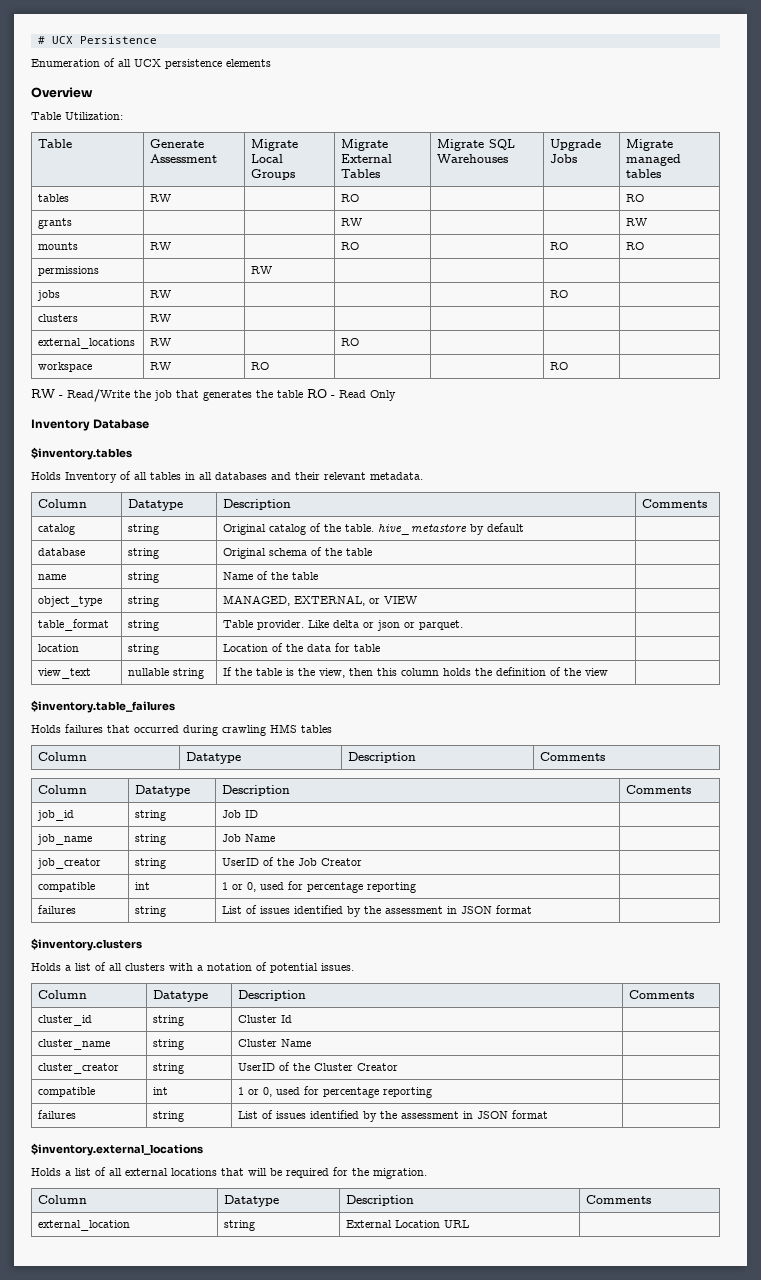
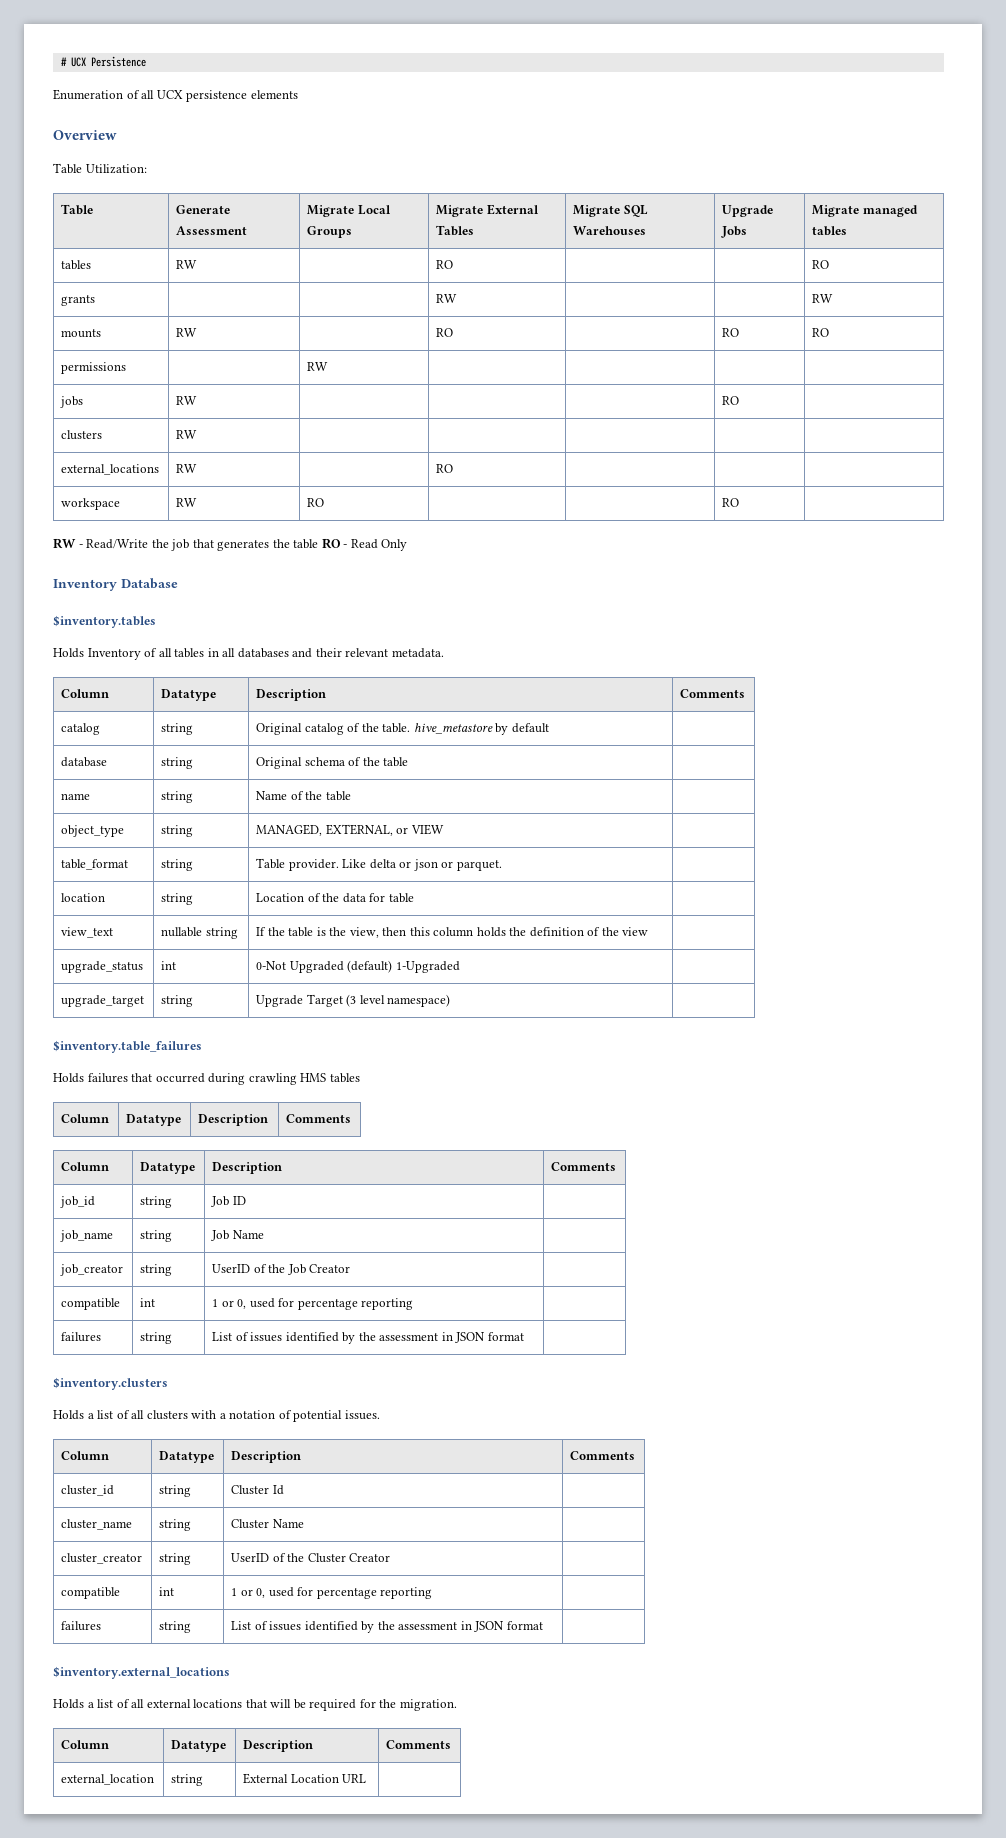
+ upgrade_status | int | 0-Not Upgraded (default) 1-Upgraded |
+ upgrade_target | string | Upgrade Target (3 level namespace) |

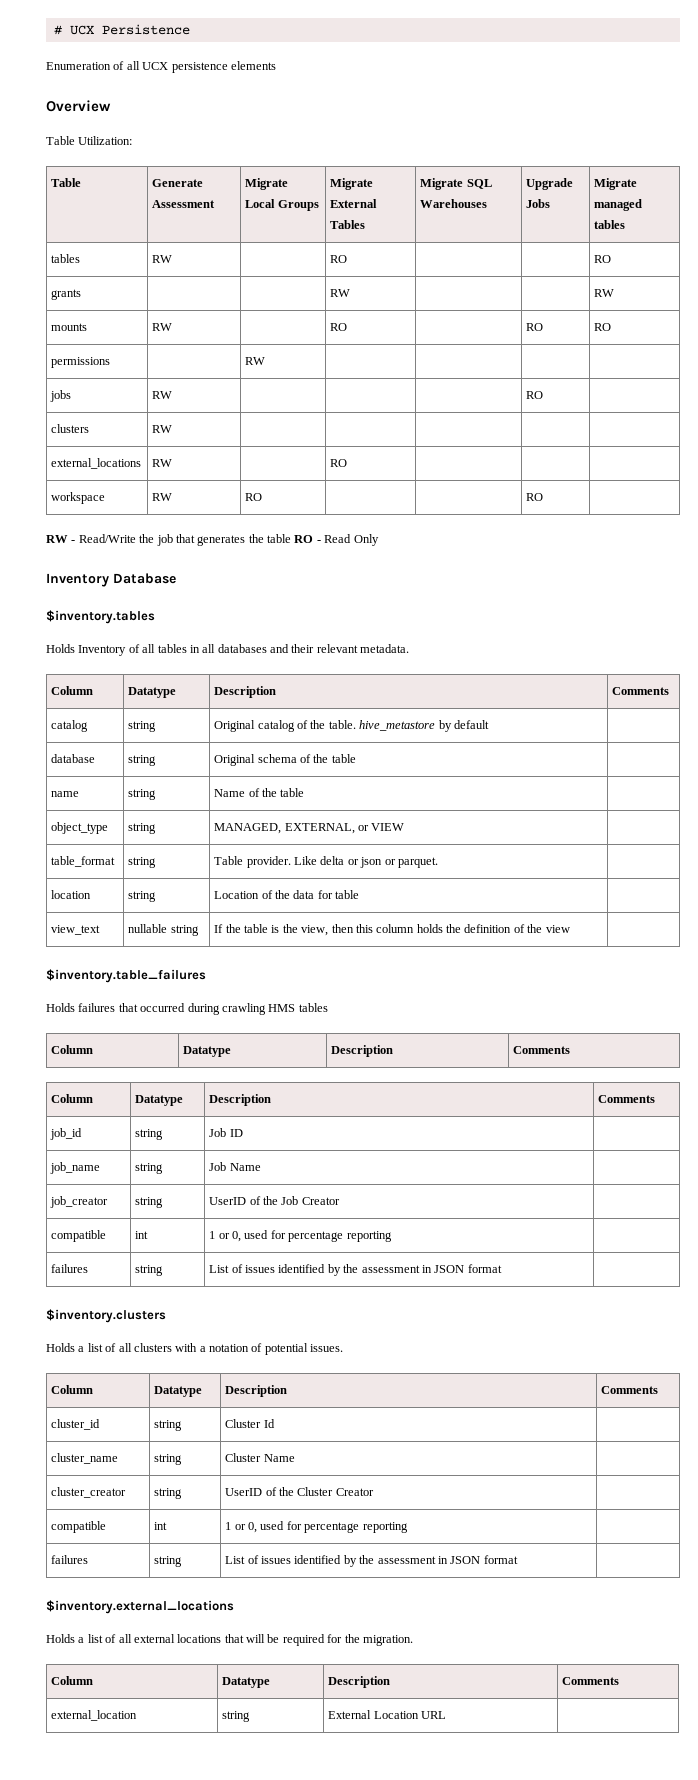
- upgrade_status | int | 0-Not Upgraded (default) 1-Upgraded |
- upgrade_target | string | Upgrade Target (3 level namespace) |

